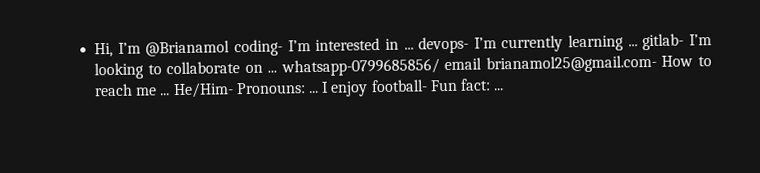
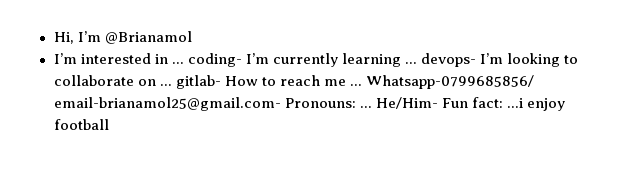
- Hi, I’m @Brianamol coding- I’m interested in ... devops- I’m currently learning ... gitlab- I’m looking to collaborate on ... whatsapp-0799685856/ email brianamol25@gmail.com- How to reach me ...
+ Hi, I’m @Brianamol
+ I’m interested in ... coding- I’m currently learning ... devops- I’m looking to collaborate on ... gitlab- How to reach me ...
- He/Him- Pronouns: ... I enjoy football- Fun fact: ...
+ Whatsapp-0799685856/ email-brianamol25@gmail.com- Pronouns: ... He/Him- Fun fact: ...i enjoy football

